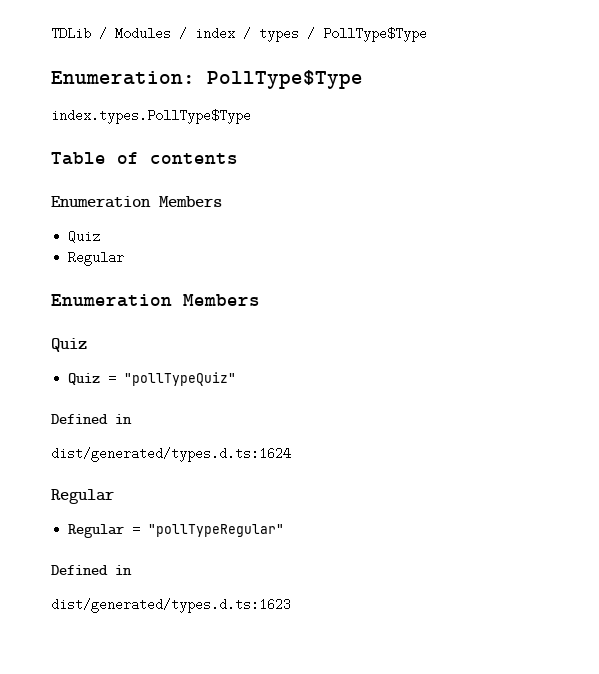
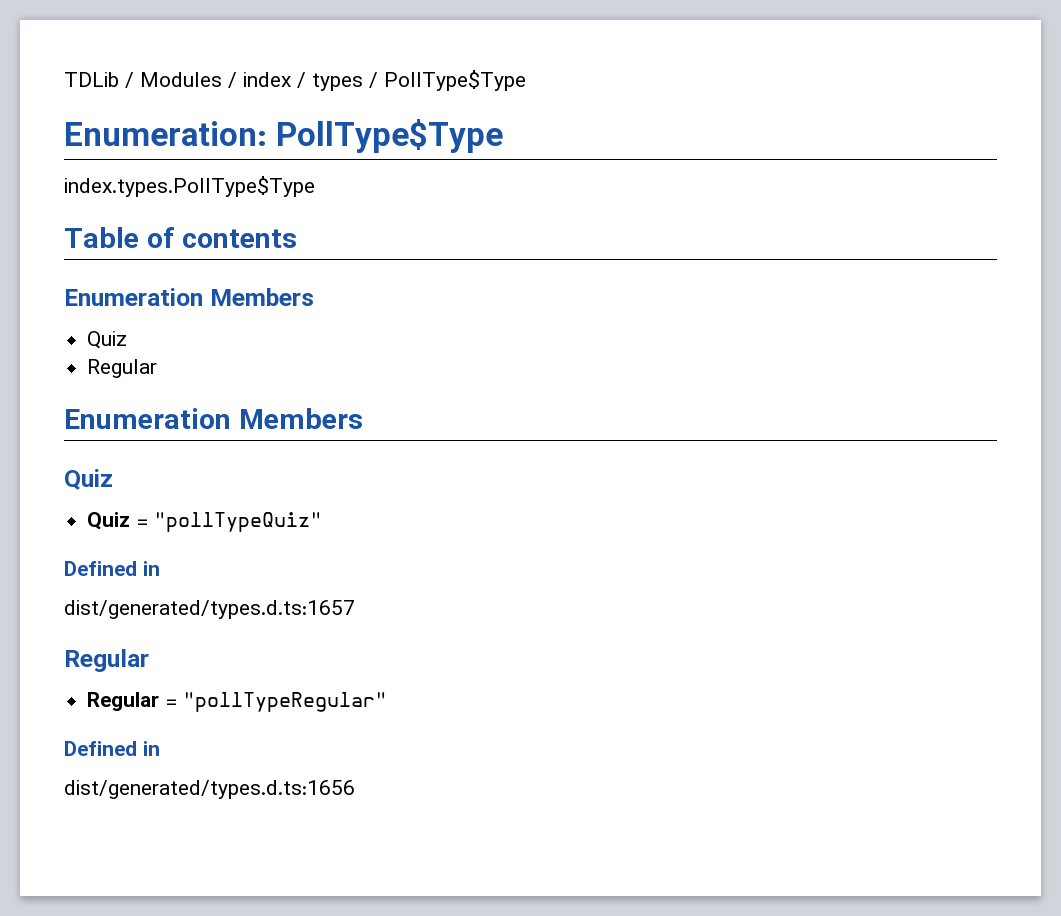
- dist/generated/types.d.ts:1624
+ dist/generated/types.d.ts:1657
- dist/generated/types.d.ts:1623
+ dist/generated/types.d.ts:1656

